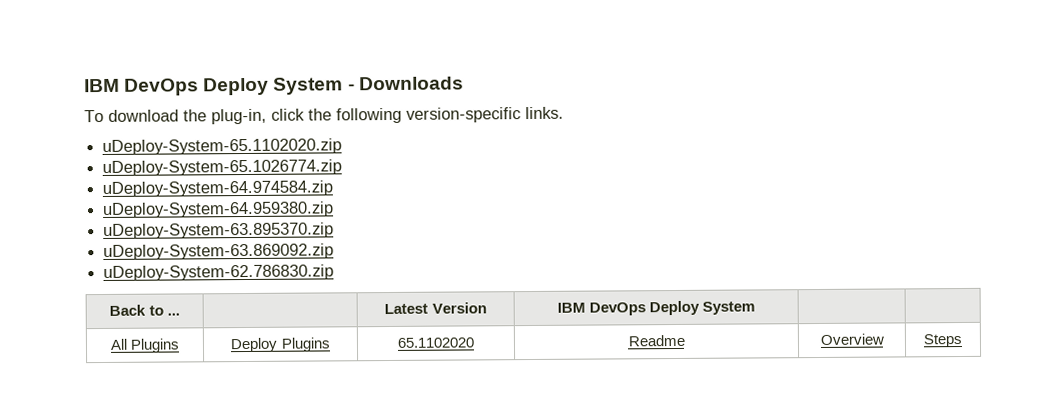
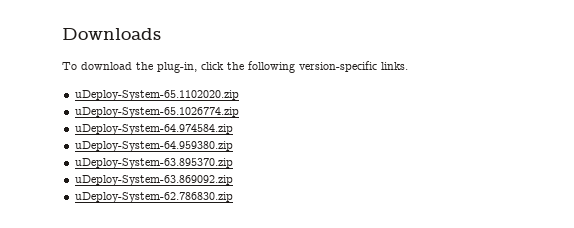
- IBM DevOps Deploy System - Downloads
+ Downloads
- Back to ... | | Latest Version | IBM DevOps Deploy System | |
- All Plugins | Deploy Plugins | 65.1102020 | Readme | Overview | Steps

